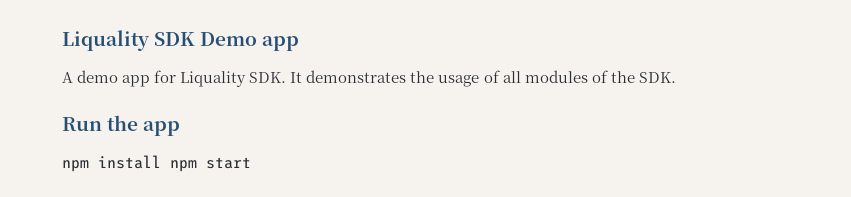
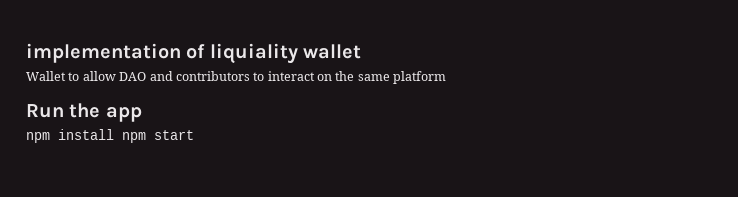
- Liquality SDK Demo app
- A demo app for Liquality SDK. It demonstrates the usage of all modules of the SDK.
+ implementation of liquiality wallet
+ Wallet to allow DAO and contributors to interact on the same platform

